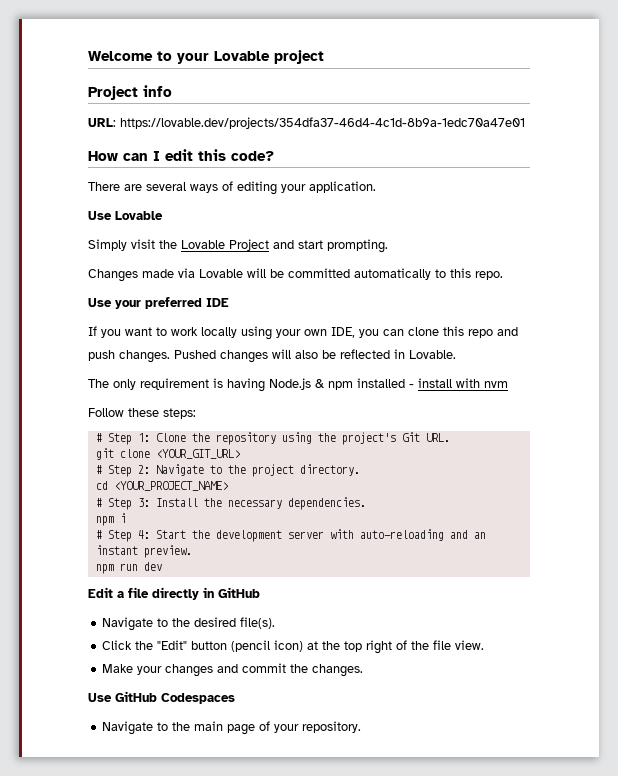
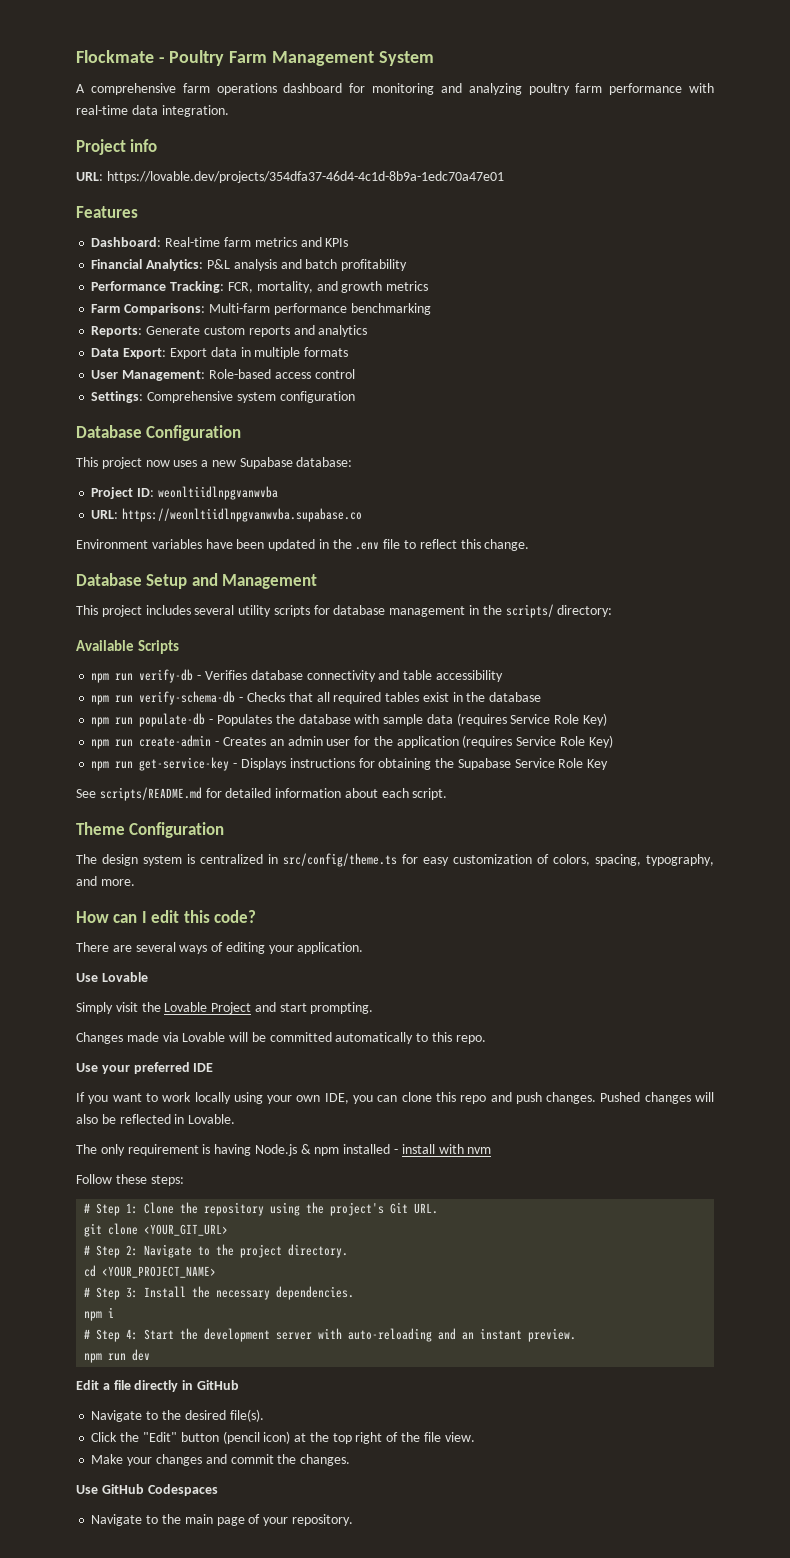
- Welcome to your Lovable project
+ Flockmate - Poultry Farm Management System
+ A comprehensive farm operations dashboard for monitoring and analyzing poultry farm performance with real-time data integration.
  Project info
  URL: https://lovable.dev/projects/354dfa37-46d4-4c1d-8b9a-1edc70a47e01
+ Features
+ Dashboard: Real-time farm metrics and KPIs
+ Financial Analytics: P&L analysis and batch profitability
+ Performance Tracking: FCR, mortality, and growth metrics
+ Farm Comparisons: Multi-farm performance benchmarking
+ Reports: Generate custom reports and analytics
+ Data Export: Export data in multiple formats
+ User Management: Role-based access control
+ Settings: Comprehensive system configuration
+ Database Configuration
+ This project now uses a new Supabase database:
+ Project ID: weonltiidlnpgvanwvba
+ URL: https://weonltiidlnpgvanwvba.supabase.co
+ Environment variables have been updated in the .env file to reflect this change.
+ Database Setup and Management
+ This project includes several utility scripts for database management in the scripts/ directory:
+ Available Scripts
+ npm run verify-db - Verifies database connectivity and table accessibility
+ npm run verify-schema-db - Checks that all required tables exist in the database
+ npm run populate-db - Populates the database with sample data (requires Service Role Key)
+ npm run create-admin - Creates an admin user for the application (requires Service Role Key)
+ npm run get-service-key - Displays instructions for obtaining the Supabase Service Role Key
+ See scripts/README.md for detailed information about each script.
+ Theme Configuration
+ The design system is centralized in src/config/theme.ts for easy customization of colors, spacing, typography, and more.

